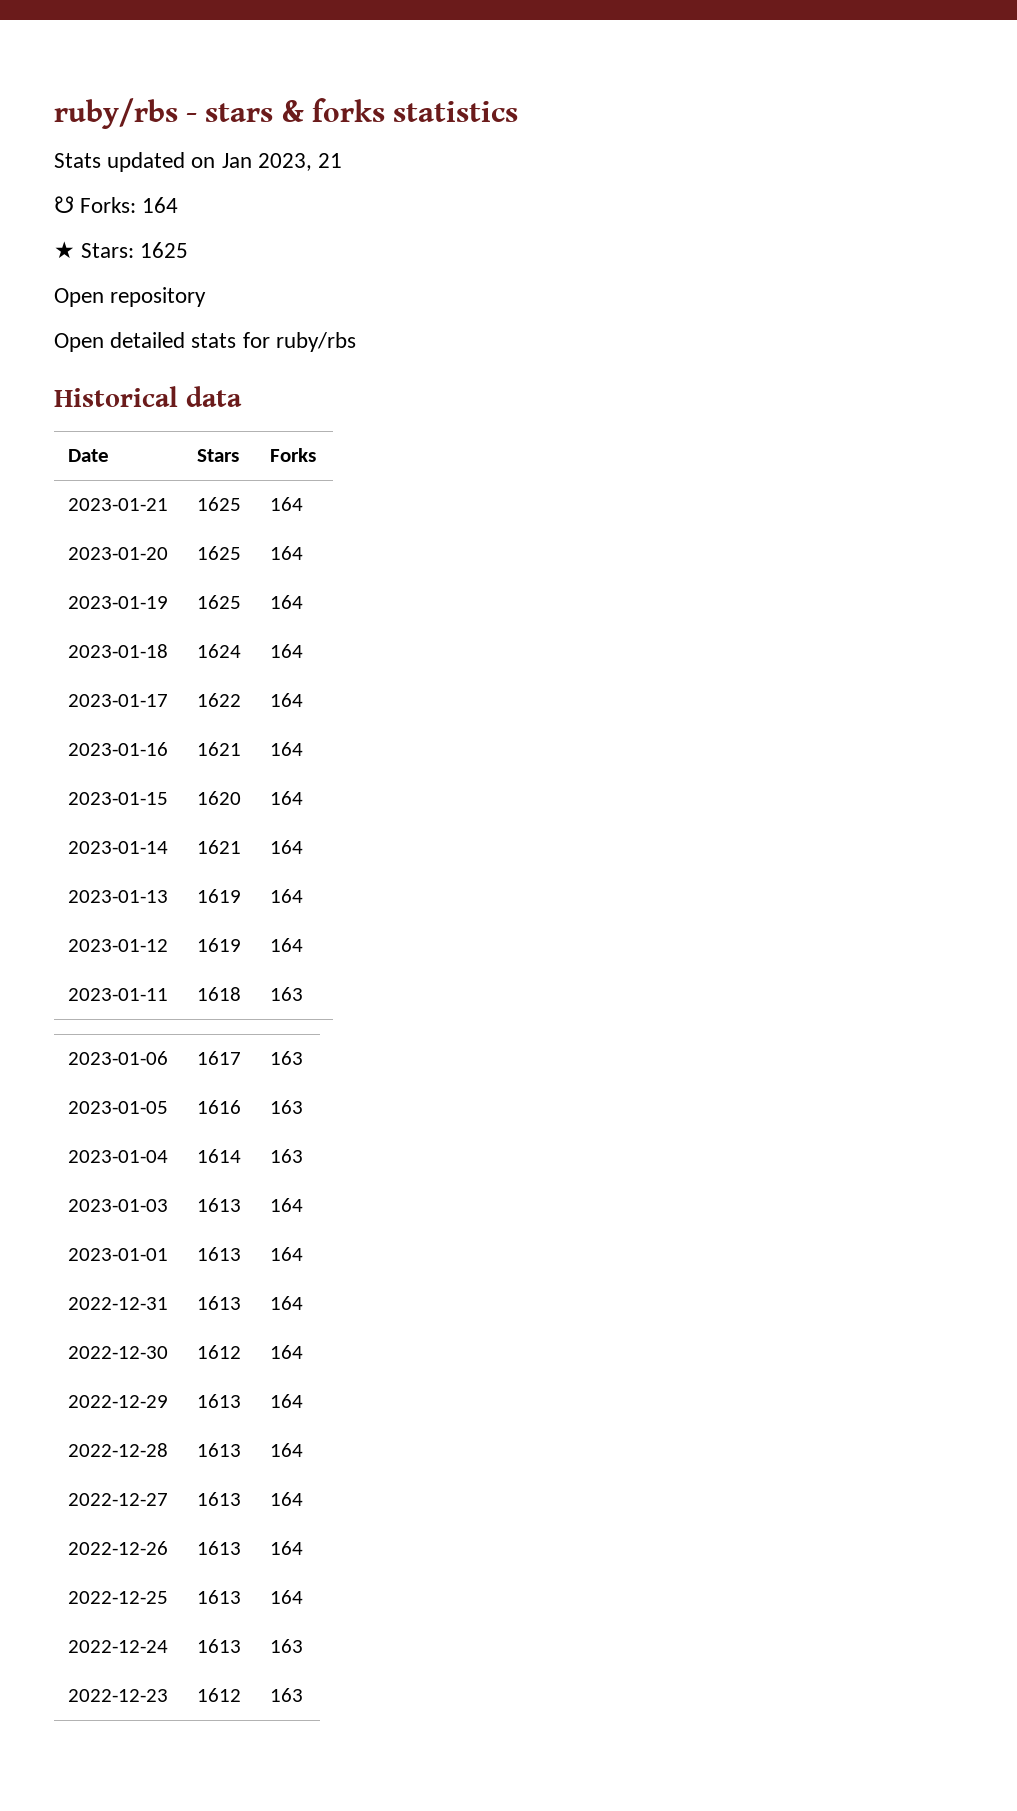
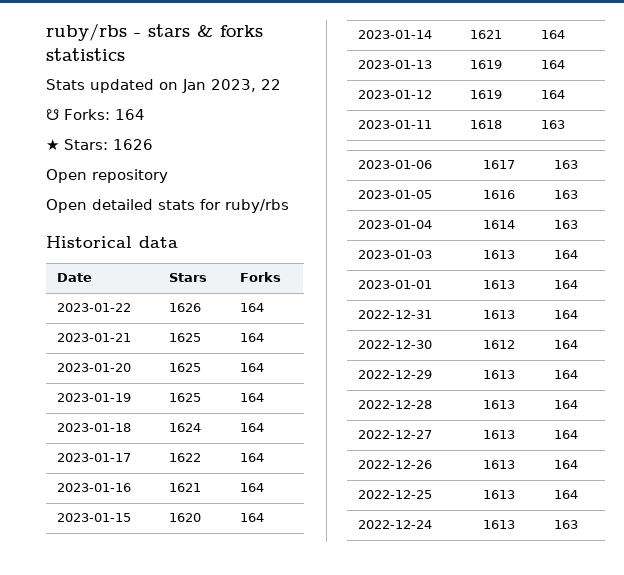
- Stats updated on Jan 2023, 21
+ Stats updated on Jan 2023, 22
- ★ Stars: 1625
+ ★ Stars: 1626
+ 2023-01-22 | 1626 | 164
- 2022-12-23 | 1612 | 163

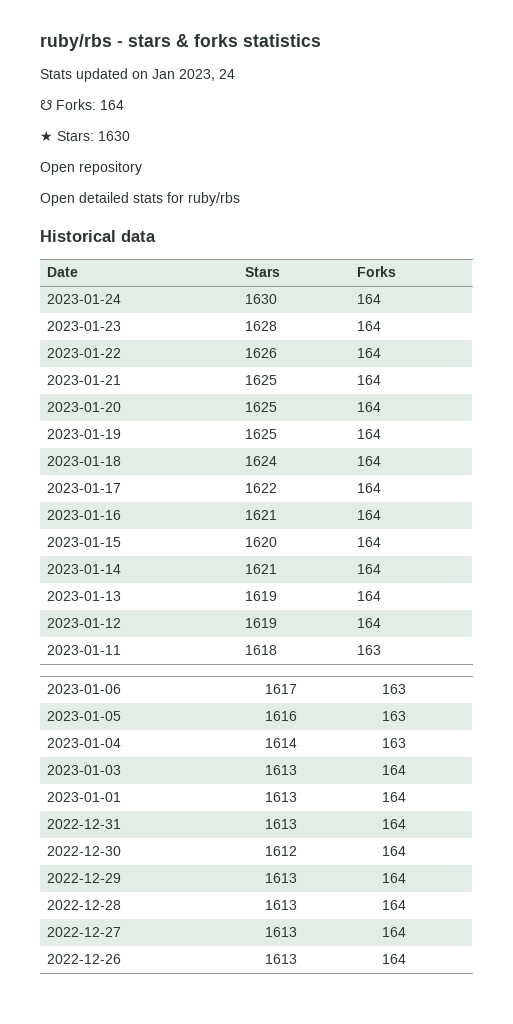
- Stats updated on Jan 2023, 22
+ Stats updated on Jan 2023, 24
- ★ Stars: 1626
+ ★ Stars: 1630
+ 2023-01-24 | 1630 | 164
+ 2023-01-23 | 1628 | 164
- 2022-12-25 | 1613 | 164
- 2022-12-24 | 1613 | 163

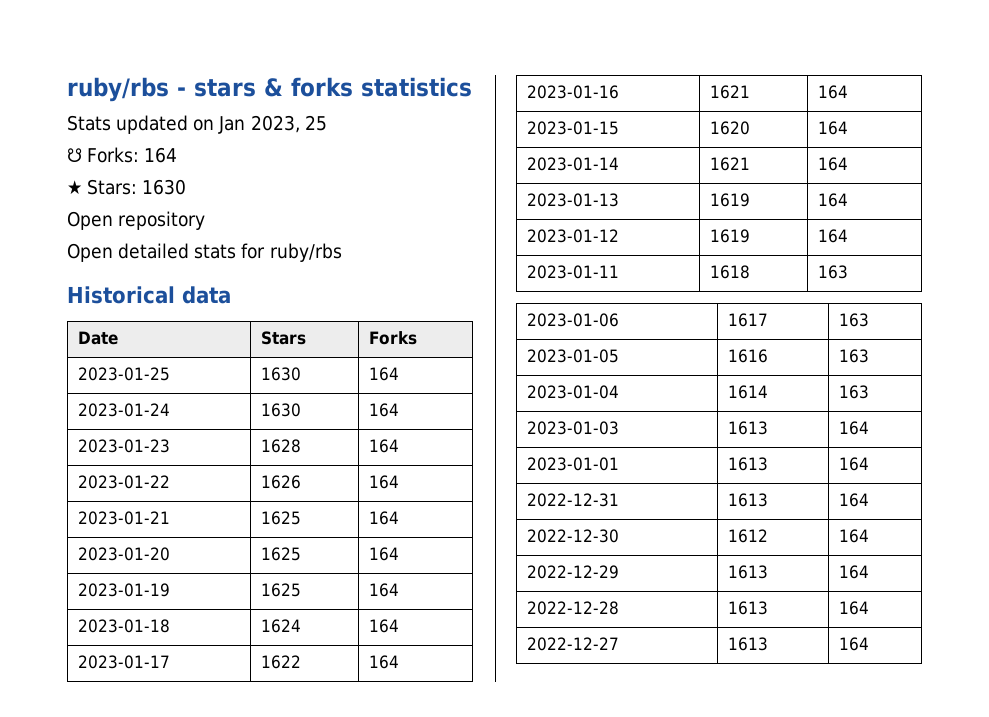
- Stats updated on Jan 2023, 24
+ Stats updated on Jan 2023, 25
+ 2023-01-25 | 1630 | 164
- 2022-12-26 | 1613 | 164

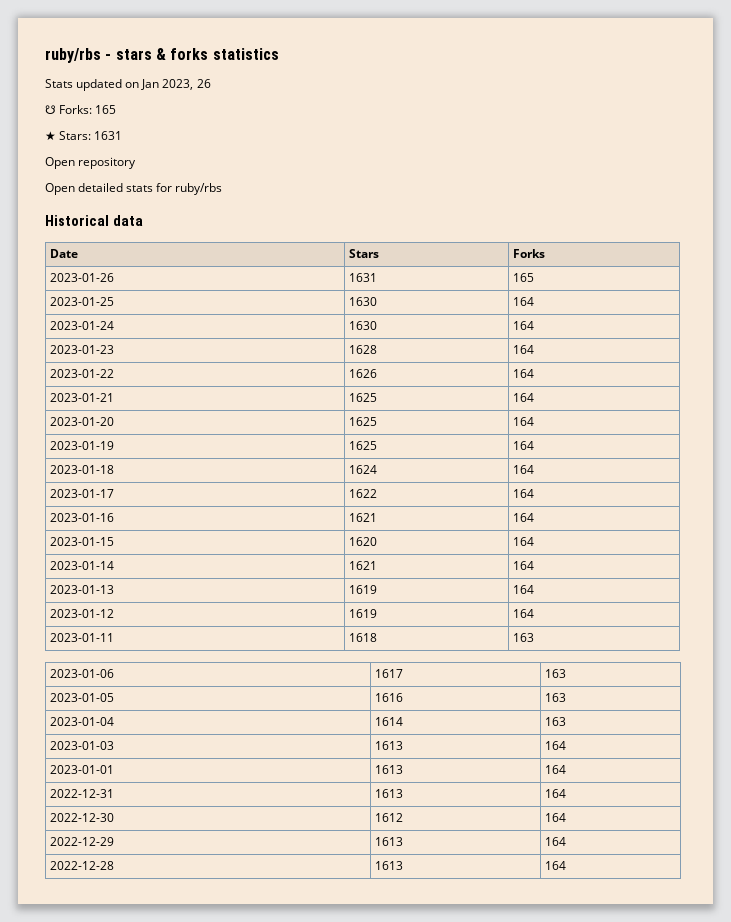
- Stats updated on Jan 2023, 25
+ Stats updated on Jan 2023, 26
- ☋ Forks: 164
+ ☋ Forks: 165
- ★ Stars: 1630
+ ★ Stars: 1631
+ 2023-01-26 | 1631 | 165
- 2022-12-27 | 1613 | 164

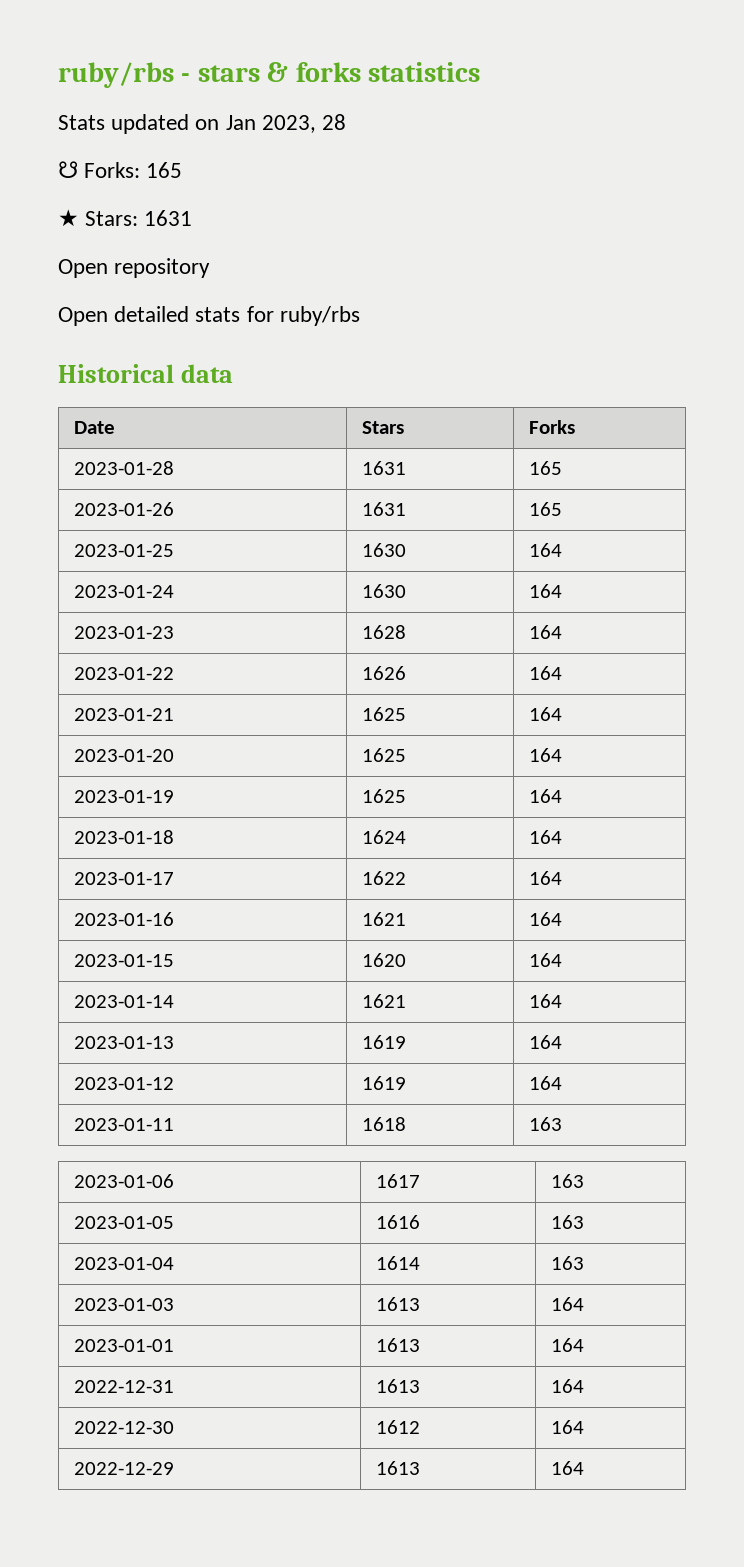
- Stats updated on Jan 2023, 26
+ Stats updated on Jan 2023, 28
+ 2023-01-28 | 1631 | 165
- 2022-12-28 | 1613 | 164

